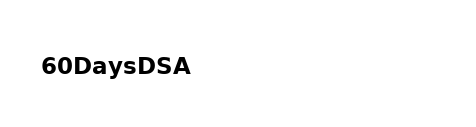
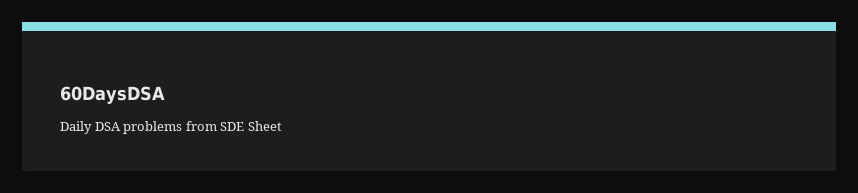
+ Daily DSA problems from SDE Sheet

